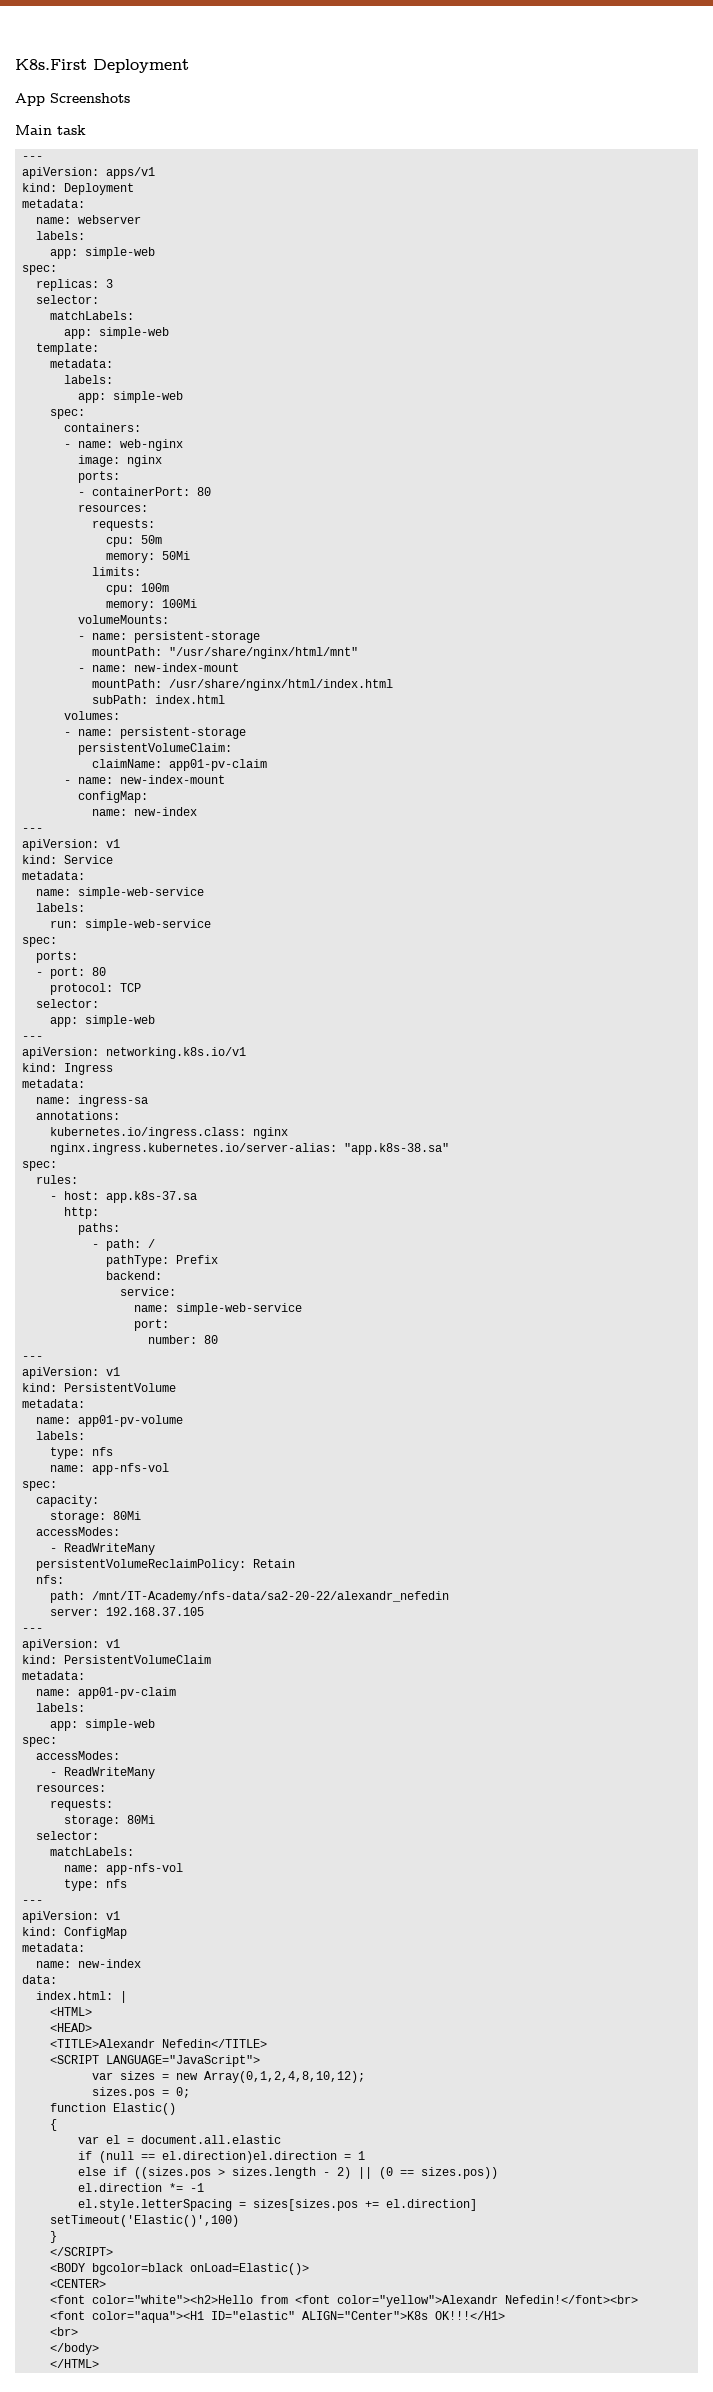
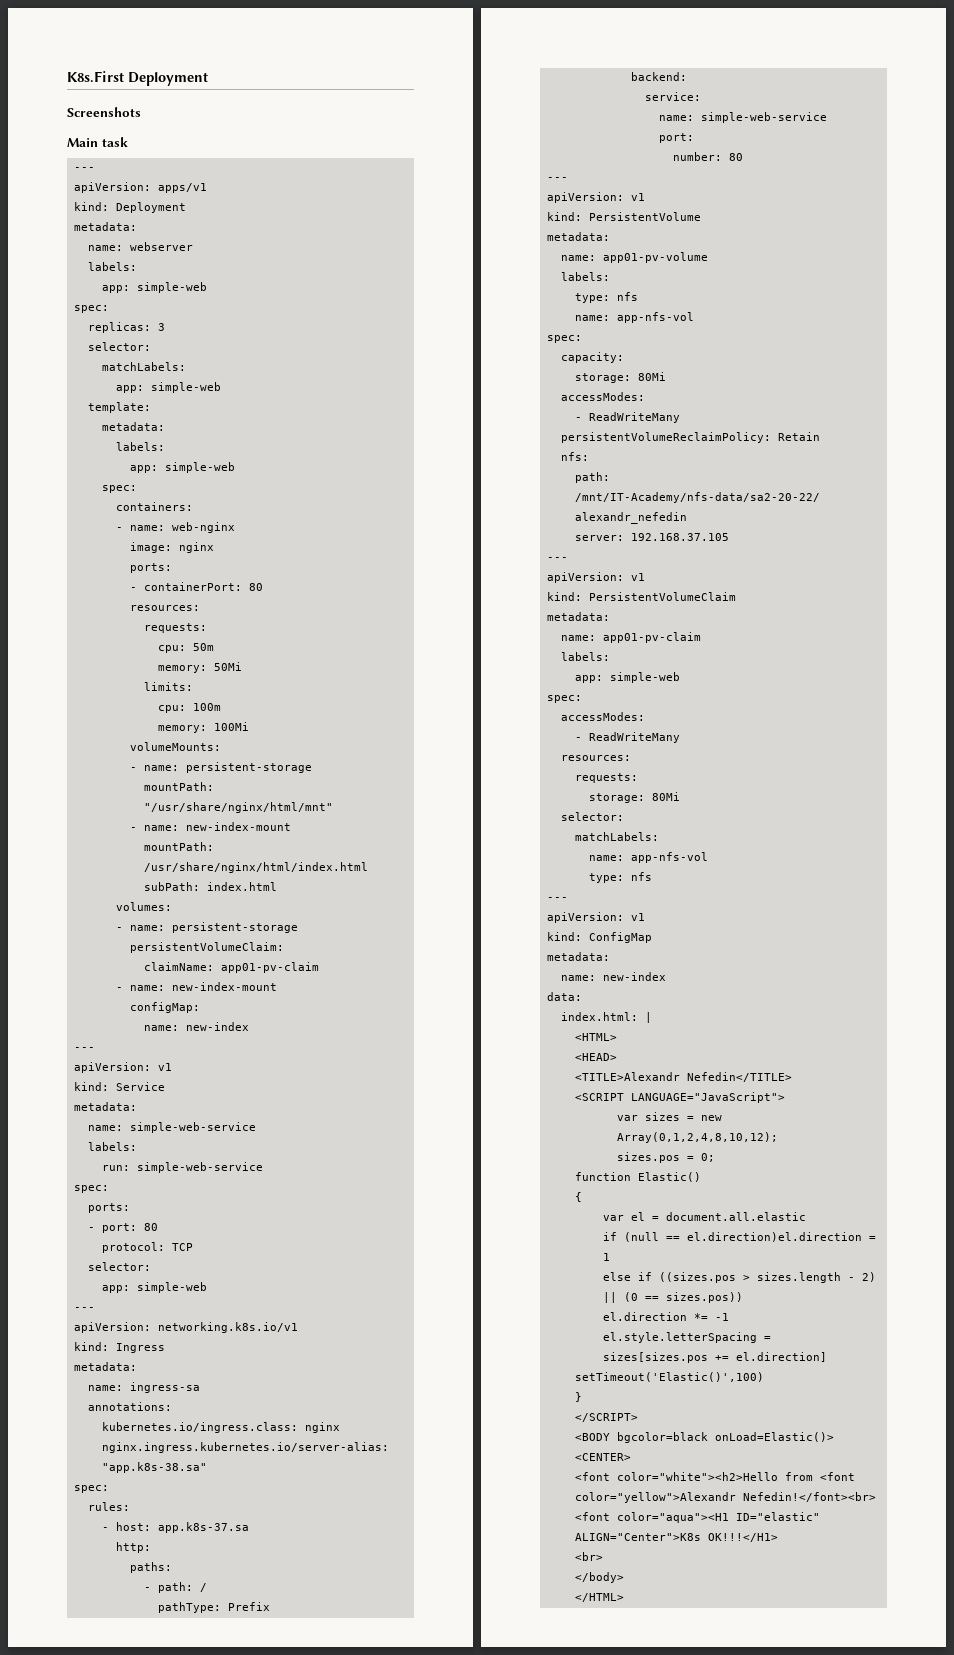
- App Screenshots
+ Screenshots

